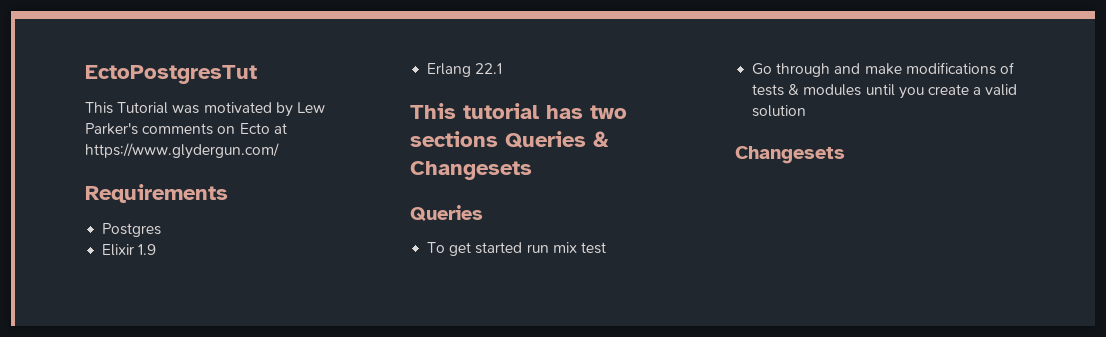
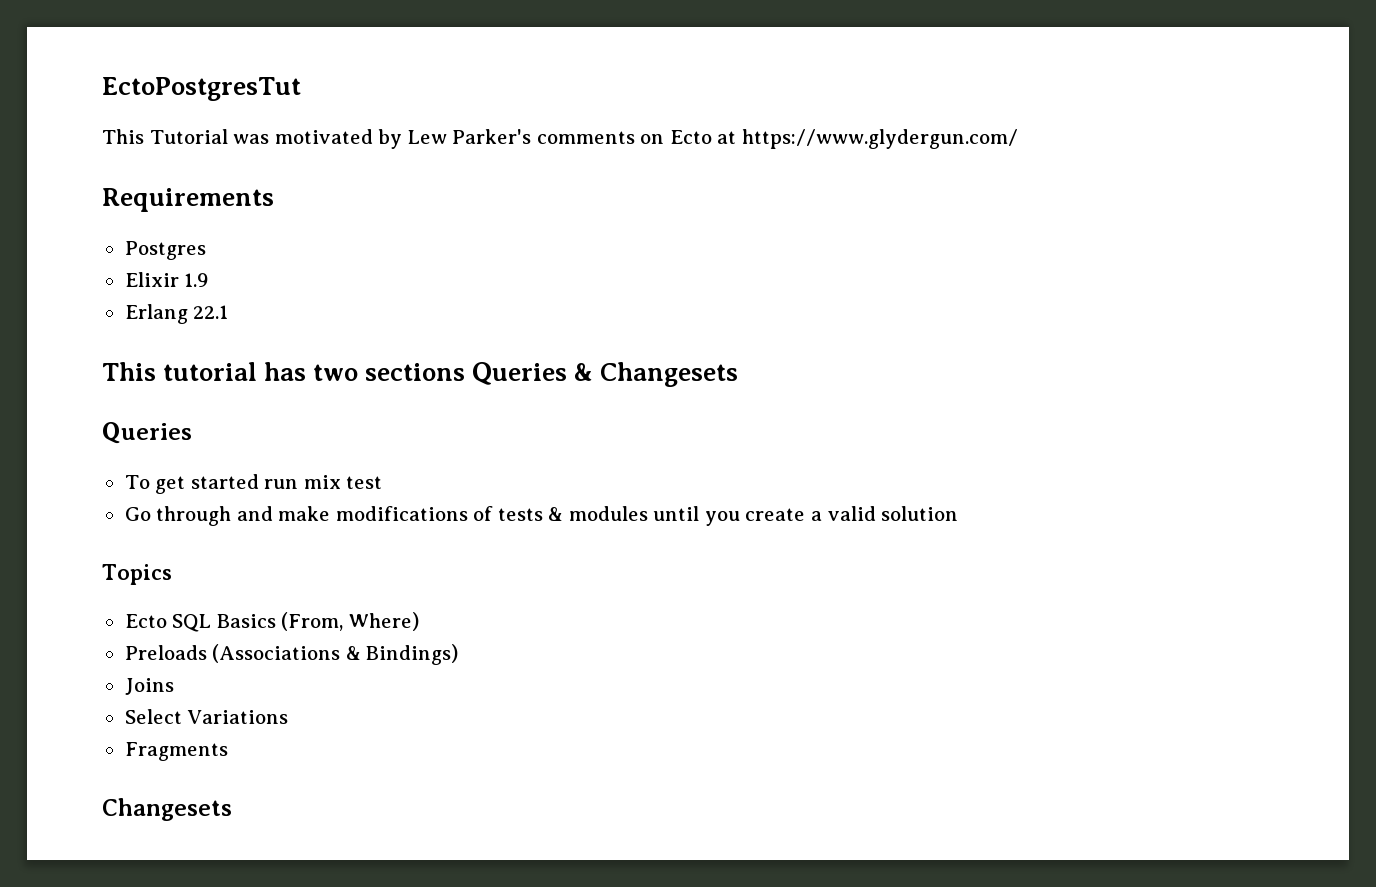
+ Topics
+ Ecto SQL Basics (From, Where)
+ Preloads (Associations & Bindings)
+ Joins
+ Select Variations
+ Fragments

